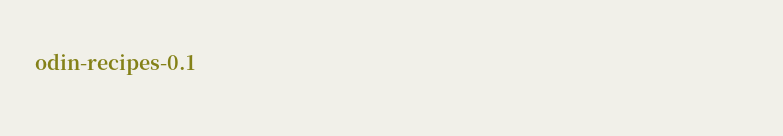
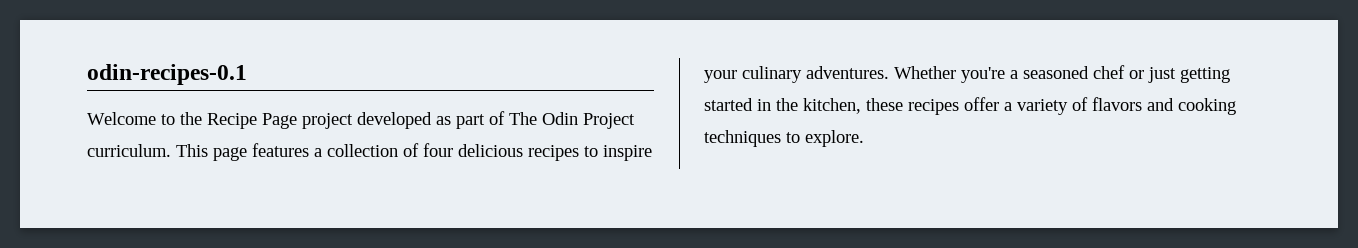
+ Welcome to the Recipe Page project developed as part of The Odin Project curriculum. This page features a collection of four delicious recipes to inspire your culinary adventures. Whether you're a seasoned chef or just getting started in the kitchen, these recipes offer a variety of flavors and cooking techniques to explore.

